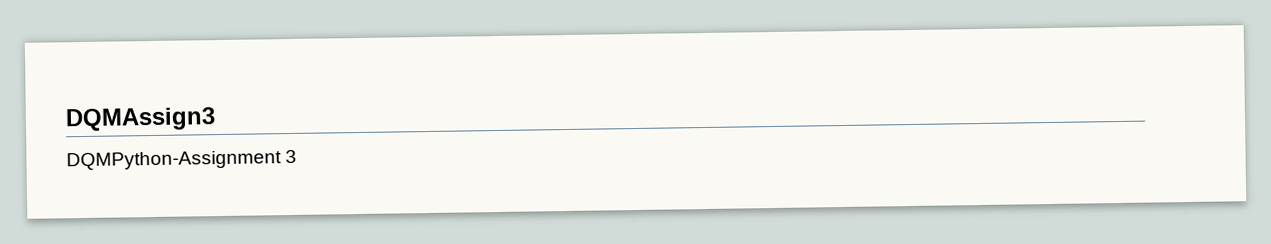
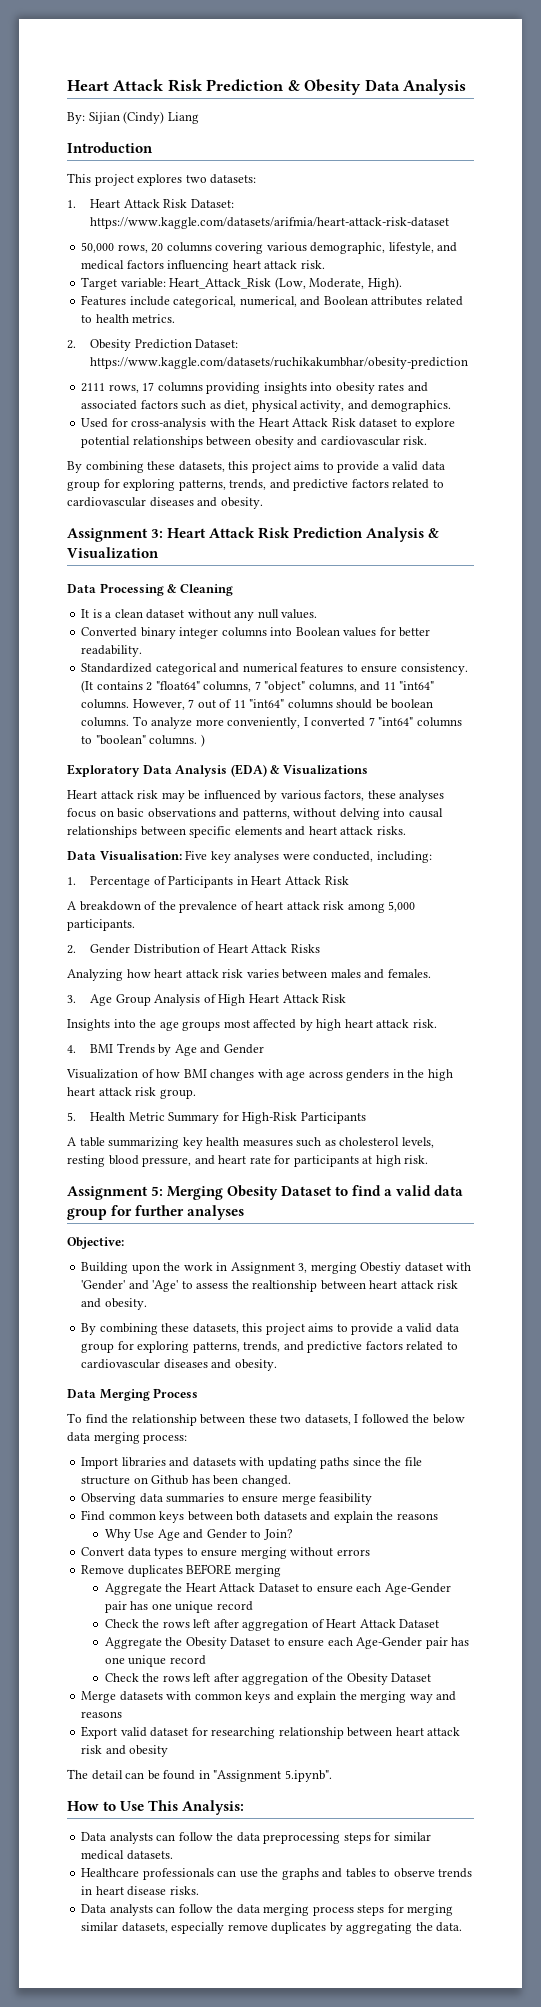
- DQMAssign3
- DQMPython-Assignment 3
+ Heart Attack Risk Prediction & Obesity Data Analysis
+ By: Sijian (Cindy) Liang
+ Introduction
+ This project explores two datasets:
+ 1. Heart Attack Risk Dataset: https://www.kaggle.com/datasets/arifmia/heart-attack-risk-dataset
+ 50,000 rows, 20 columns covering various demographic, lifestyle, and medical factors influencing heart attack risk.
+ Target variable: Heart_Attack_Risk (Low, Moderate, High).
+ Features include categorical, numerical, and Boolean attributes related to health metrics.
+ 2. Obesity Prediction Dataset: https://www.kaggle.com/datasets/ruchikakumbhar/obesity-prediction
+ 2111 rows, 17 columns providing insights into obesity rates and associated factors such as diet, physical activity, and demographics.
+ Used for cross-analysis with the Heart Attack Risk dataset to explore potential relationships between obesity and cardiovascular risk.
+ By combining these datasets, this project aims to provide a valid data group for exploring patterns, trends, and predictive factors related to cardiovascular diseases and obesity.
+ Assignment 3: Heart Attack Risk Prediction Analysis & Visualization
+ Data Processing & Cleaning
+ It is a clean dataset without any null values.
+ Converted binary integer columns into Boolean values for better readability.
+ Standardized categorical and numerical features to ensure consistency. (It contains 2 "float64" columns, 7 "object" columns, and 11 "int64" columns. However, 7 out of 11 "int64" columns should be boolean columns. To analyze more conveniently, I converted 7 "int64" columns to "boolean" columns. )
+ Exploratory Data Analysis (EDA) & Visualizations
+ Heart attack risk may be influenced by various factors, these analyses focus on basic observations and patterns, without delving into causal relationships between specific elements and heart attack risks.
+ Data Visualisation: Five key analyses were conducted, including:
+ 1. Percentage of Participants in Heart Attack Risk
+ A breakdown of the prevalence of heart attack risk among 5,000 participants.
+ 2. Gender Distribution of Heart Attack Risks
+ Analyzing how heart attack risk varies between males and females.
+ 3. Age Group Analysis of High Heart Attack Risk
+ Insights into the age groups most affected by high heart attack risk.
+ 4. BMI Trends by Age and Gender
+ Visualization of how BMI changes with age across genders in the high heart attack risk group.
+ 5. Health Metric Summary for High-Risk Participants
+ A table summarizing key health measures such as cholesterol levels, resting blood pressure, and heart rate for participants at high risk.
+ Assignment 5: Merging Obesity Dataset to find a valid data group for further analyses
+ Objective:
+ Building upon the work in Assignment 3, merging Obestiy dataset with 'Gender' and 'Age' to assess the realtionship between heart attack risk and obesity.
+ By combining these datasets, this project aims to provide a valid data group for exploring patterns, trends, and predictive factors related to cardiovascular diseases and obesity.
+ Data Merging Process
+ To find the relationship between these two datasets, I followed the below data merging process:
+ Import libraries and datasets with updating paths since the file structure on Github has been changed.
+ Observing data summaries to ensure merge feasibility
+ Find common keys between both datasets and explain the reasons
+ Why Use Age and Gender to Join?
+ Convert data types to ensure merging without errors
+ Remove duplicates BEFORE merging
+ Aggregate the Heart Attack Dataset to ensure each Age-Gender pair has one unique record
+ Check the rows left after aggregation of Heart Attack Dataset
+ Aggregate the Obesity Dataset to ensure each Age-Gender pair has one unique record
+ Check the rows left after aggregation of the Obesity Dataset
+ Merge datasets with common keys and explain the merging way and reasons
+ Export valid dataset for researching relationship between heart attack risk and obesity
+ The detail can be found in "Assignment 5.ipynb".
+ How to Use This Analysis:
+ Data analysts can follow the data preprocessing steps for similar medical datasets.
+ Healthcare professionals can use the graphs and tables to observe trends in heart disease risks.
+ Data analysts can follow the data merging process steps for merging similar datasets, especially remove duplicates by aggregating the data.

